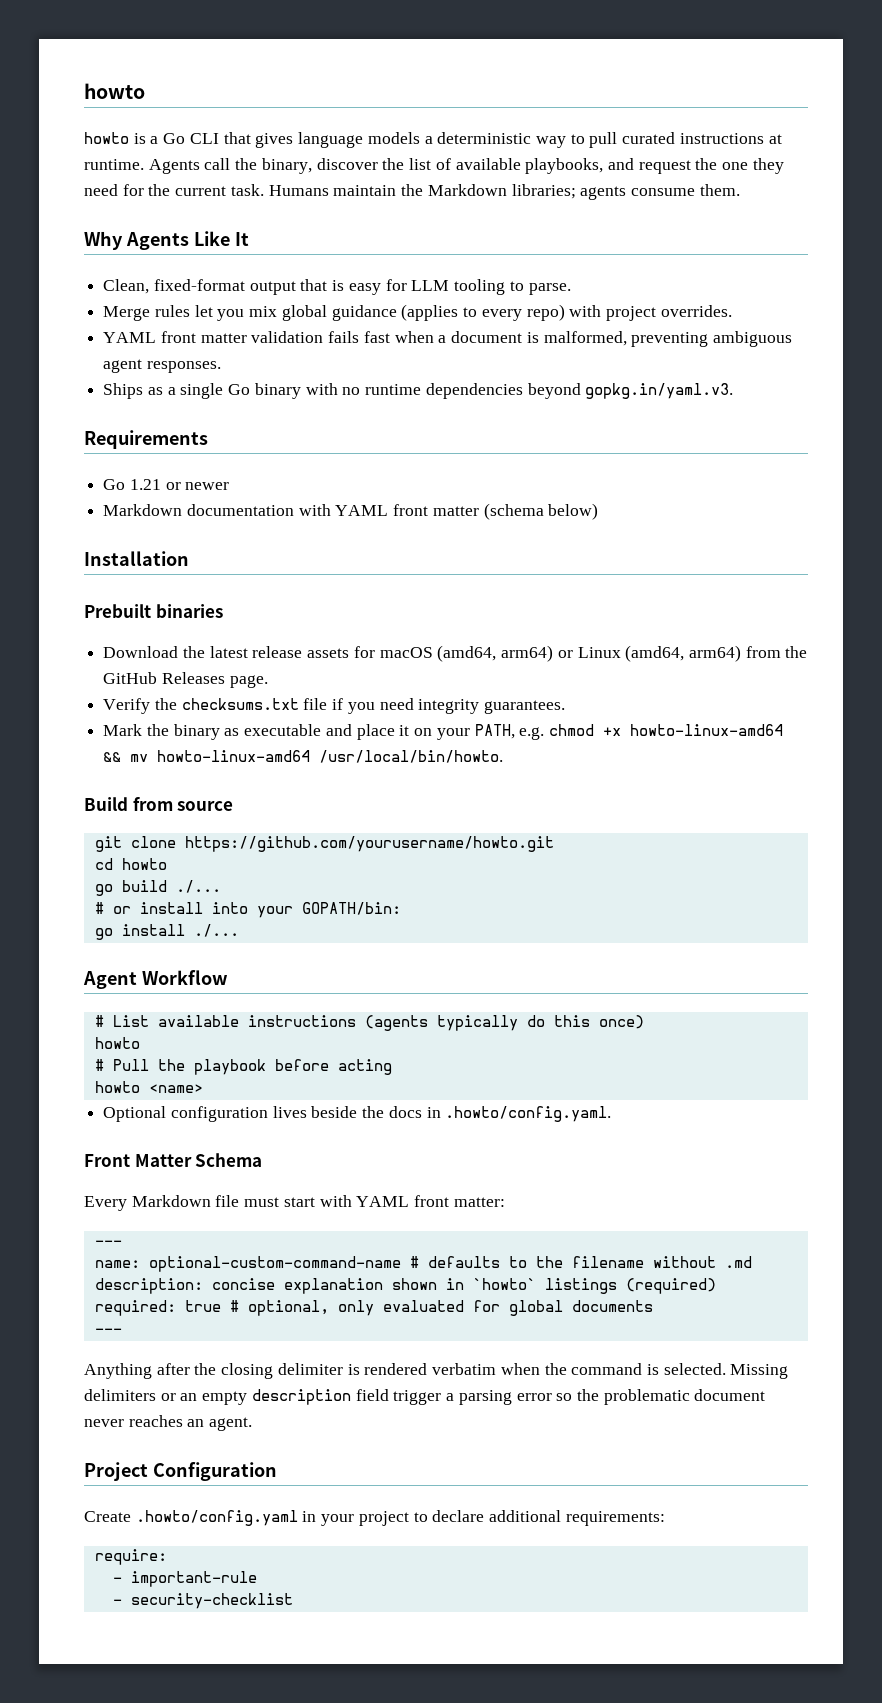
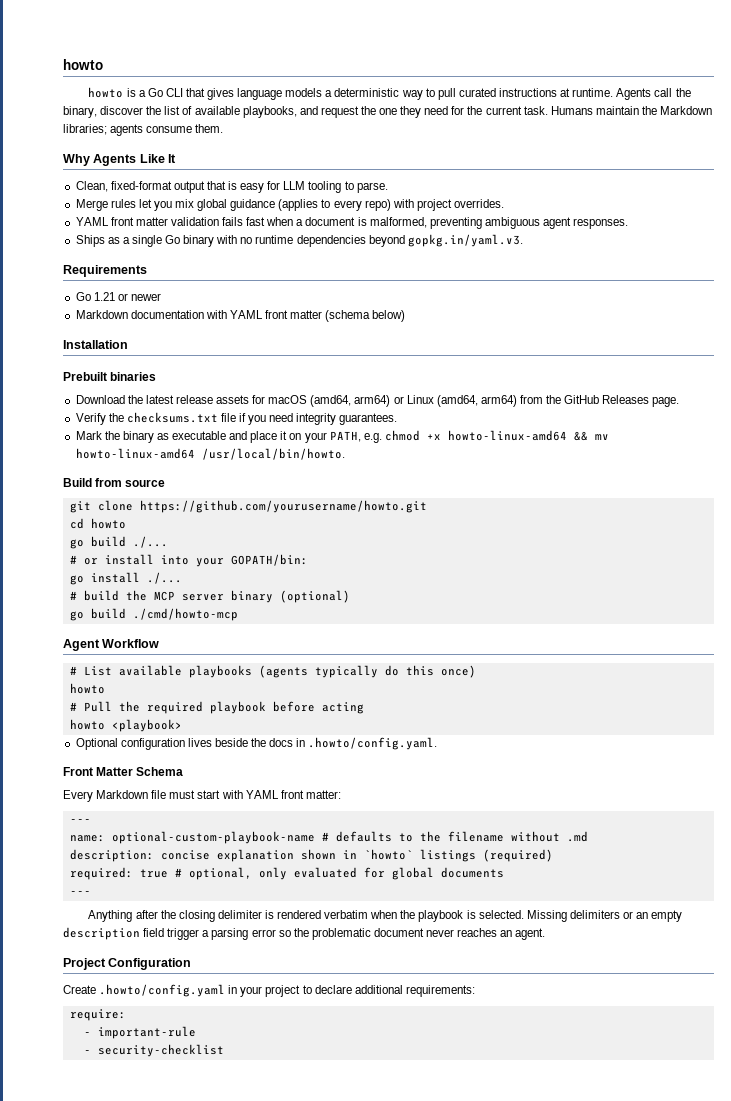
+ # build the MCP server binary (optional)
+ go build ./cmd/howto-mcp
- # List available instructions (agents typically do this once)
+ # List available playbooks (agents typically do this once)
- # Pull the playbook before acting
+ # Pull the required playbook before acting
- howto <name>
+ howto <playbook>
- name: optional-custom-command-name # defaults to the filename without .md
+ name: optional-custom-playbook-name # defaults to the filename without .md
- Anything after the closing delimiter is rendered verbatim when the command is selected.
+ Anything after the closing delimiter is rendered verbatim when the playbook is selected.

